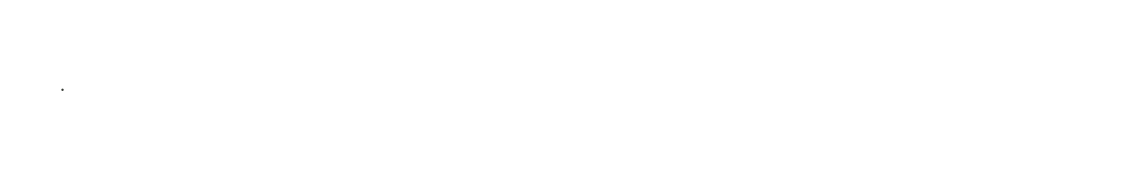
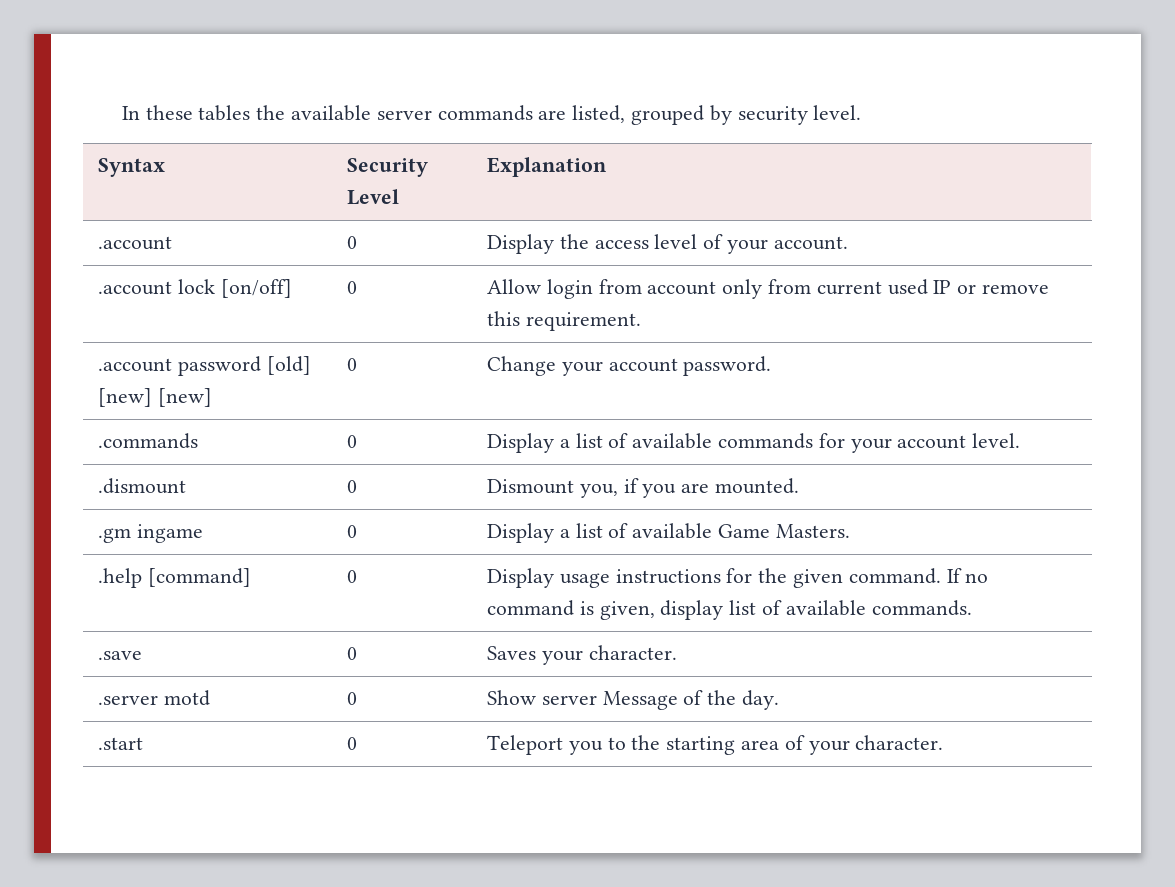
- .
+ In these tables the available server commands are listed, grouped by security level.
+ Syntax | Security Level | Explanation
+ .account | 0 | Display the access level of your account.
+ .account lock [on/off] | 0 | Allow login from account only from current used IP or remove this requirement.
+ .account password [old] [new] [new] | 0 | Change your account password.
+ .commands | 0 | Display a list of available commands for your account level.
+ .dismount | 0 | Dismount you, if you are mounted.
+ .gm ingame | 0 | Display a list of available Game Masters.
+ .help [command] | 0 | Display usage instructions for the given command. If no command is given, display list of available commands.
+ .save | 0 | Saves your character.
+ .server motd | 0 | Show server Message of the day.
+ .start | 0 | Teleport you to the starting area of your character.

